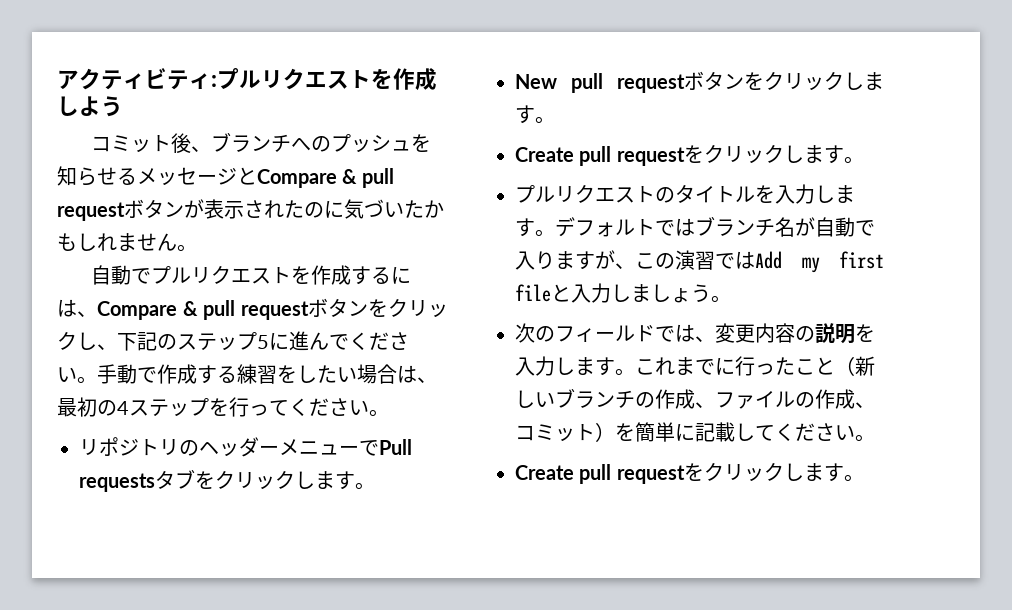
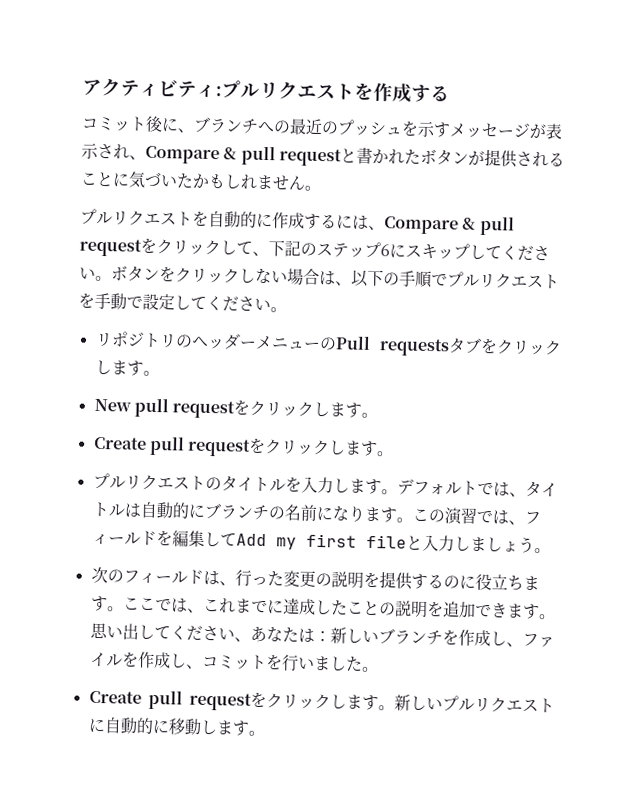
- アクティビティ:プルリクエストを作成しよう
+ アクティビティ:プルリクエストを作成する
- コミット後、ブランチへのプッシュを知らせるメッセージとCompare & pull requestボタンが表示されたのに気づいたかもしれません。
+ コミット後に、ブランチへの最近のプッシュを示すメッセージが表示され、Compare & pull requestと書かれたボタンが提供されることに気づいたかもしれません。
- 自動でプルリクエストを作成するには、Compare & pull requestボタンをクリックし、下記のステップ5に進んでください。手動で作成する練習をしたい場合は、最初の4ステップを行ってください。
+ プルリクエストを自動的に作成するには、Compare & pull requestをクリックして、下記のステップ6にスキップしてください。ボタンをクリックしない場合は、以下の手順でプルリクエストを手動で設定してください。
- リポジトリのヘッダーメニューでPull requestsタブをクリックします。
+ リポジトリのヘッダーメニューのPull requestsタブをクリックします。
- New pull requestボタンをクリックします。
+ New pull requestをクリックします。
- デフォルトではブランチ名が自動で入りますが、この演習ではAdd my first fileと入力しましょう。
+ デフォルトでは、タイトルは自動的にブランチの名前になります。この演習では、フィールドを編集してAdd my first fileと入力しましょう。
- 次のフィールドでは、変更内容の説明を入力します。これまでに行ったこと（新しいブランチの作成、ファイルの作成、コミット）を簡単に記載してください。
- Create pull requestをクリックします。
+ 次のフィールドは、行った変更の説明を提供するのに役立ちます。ここでは、これまでに達成したことの説明を追加できます。思い出してください、あなたは：新しいブランチを作成し、ファイルを作成し、コミットを行いました。
+ Create pull requestをクリックします。新しいプルリクエストに自動的に移動します。

